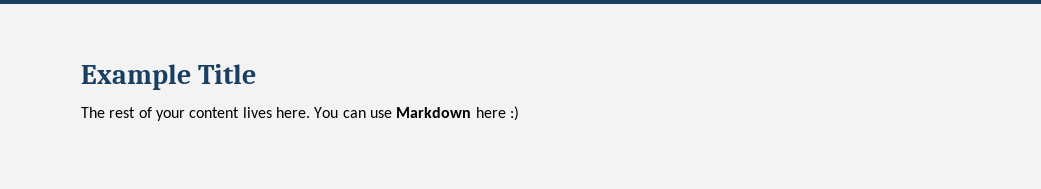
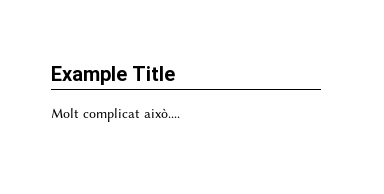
- The rest of your content lives here. You can use Markdown here :)
+ Molt complicat això....

